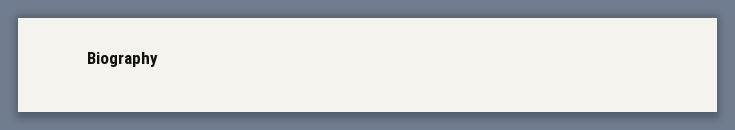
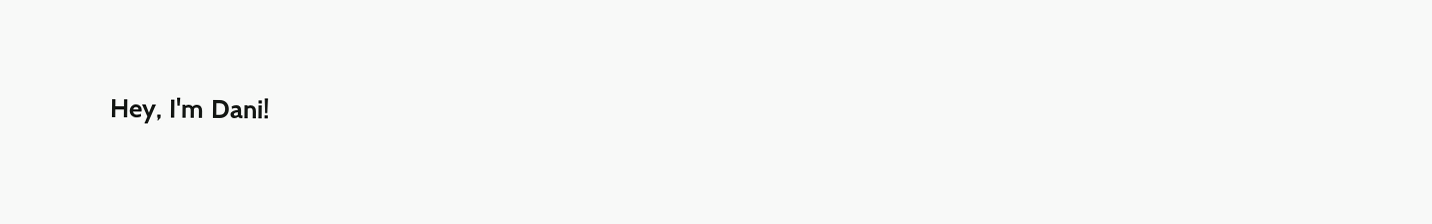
- Biography
+ Hey, I'm Dani!

